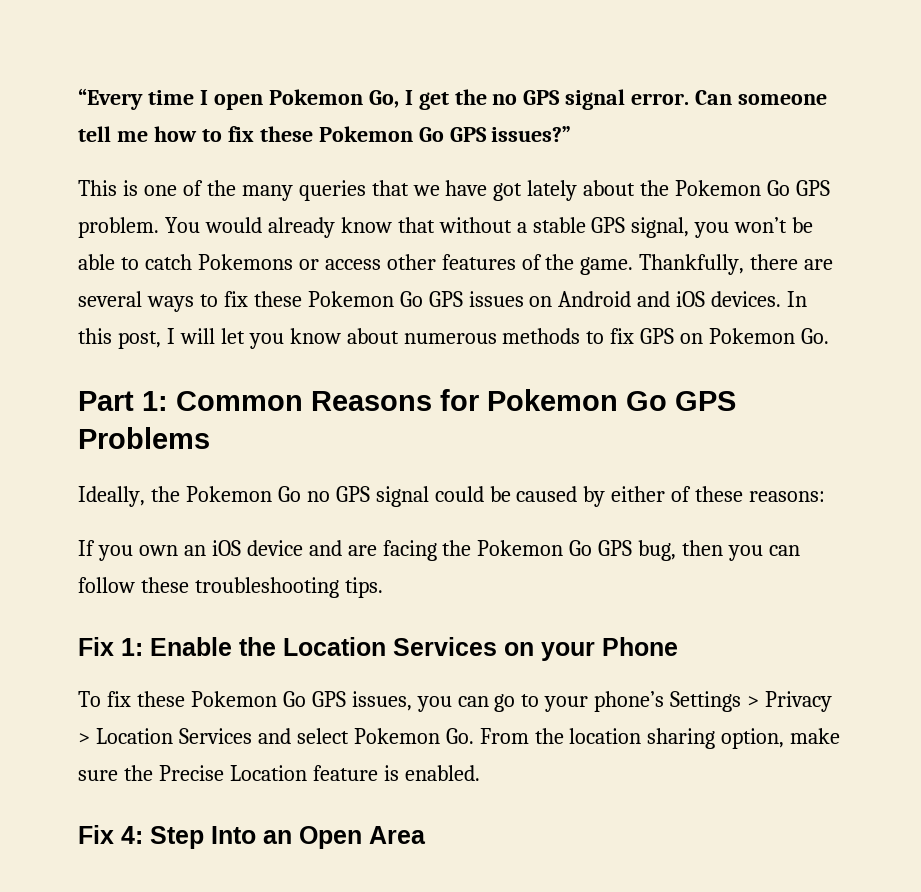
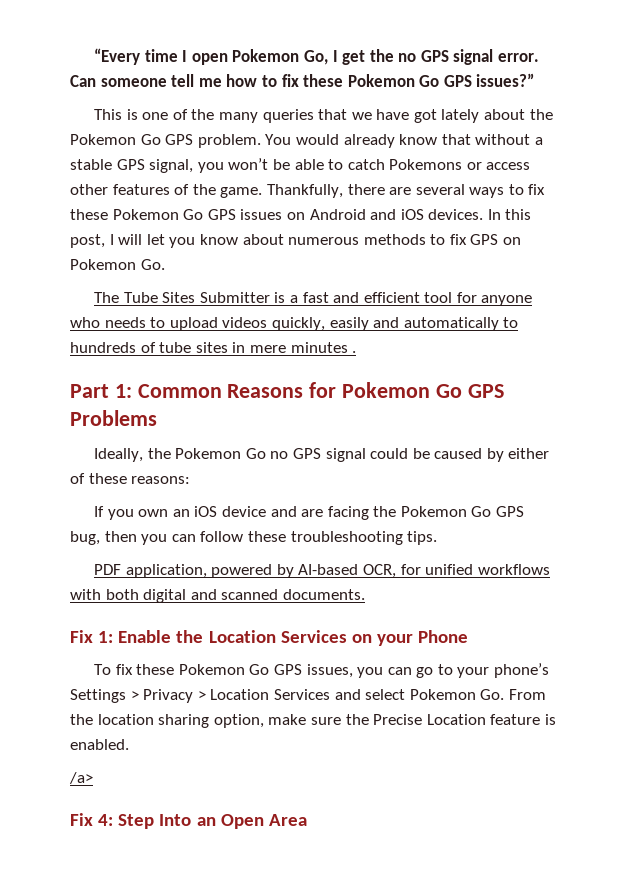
+ The Tube Sites Submitter is a fast and efficient tool for anyone who needs to upload videos quickly, easily and automatically to hundreds of tube sites in mere minutes .
+ PDF application, powered by AI-based OCR, for unified workflows with both digital and scanned documents.
+ /a>

